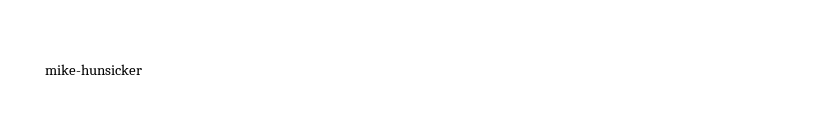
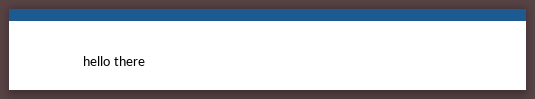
- mike-hunsicker
+ hello there

